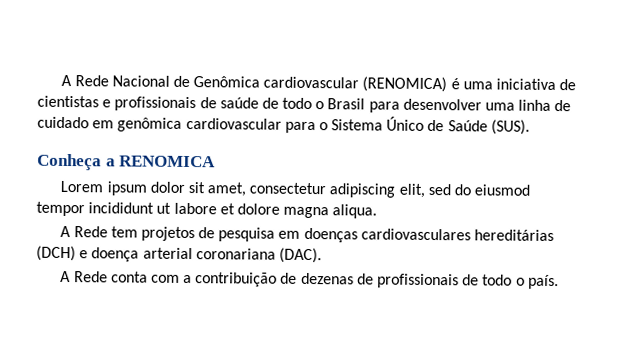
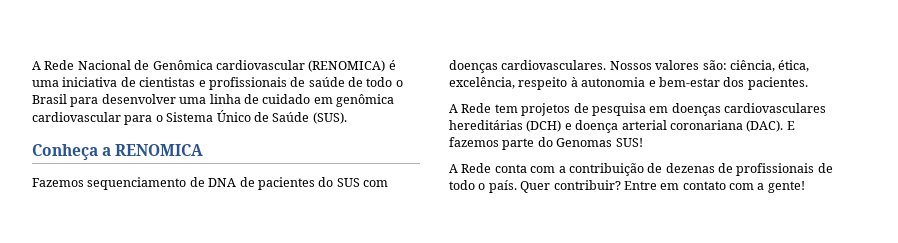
- Lorem ipsum dolor sit amet, consectetur adipiscing elit, sed do eiusmod tempor incididunt ut labore et dolore magna aliqua.
+ Fazemos sequenciamento de DNA de pacientes do SUS com doenças cardiovasculares. Nossos valores são: ciência, ética, excelência, respeito à autonomia e bem-estar dos pacientes.
+ E fazemos parte do Genomas SUS!
+ Quer contribuir? Entre em contato com a gente!

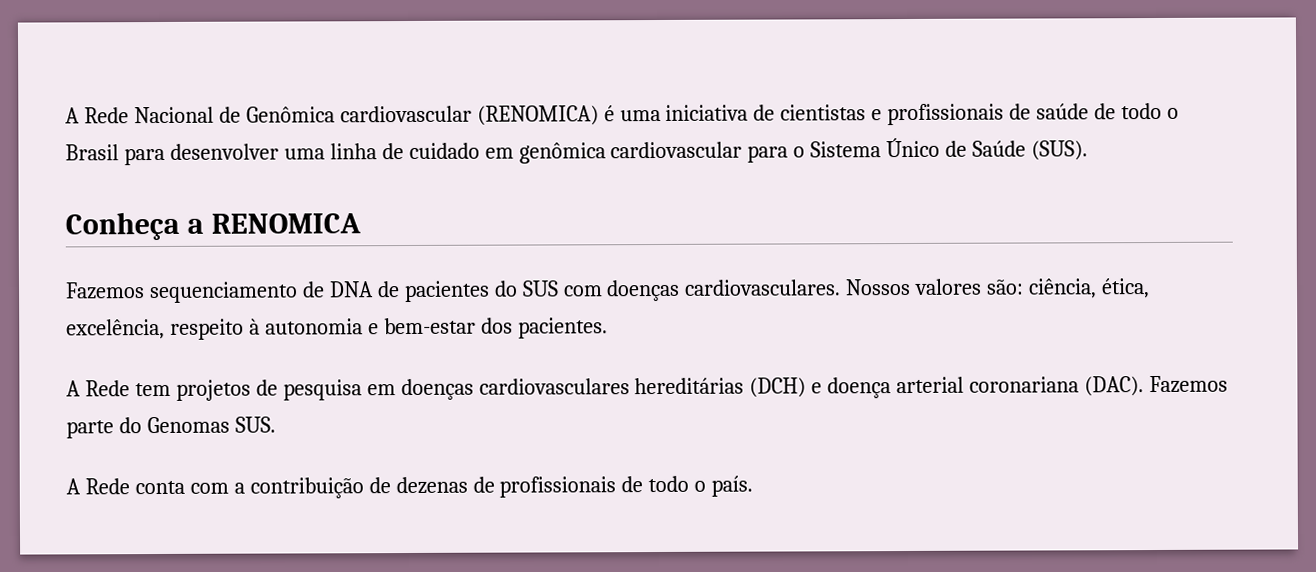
- E fazemos parte do Genomas SUS!
+ Fazemos parte do Genomas SUS.
- Quer contribuir? Entre em contato com a gente!

